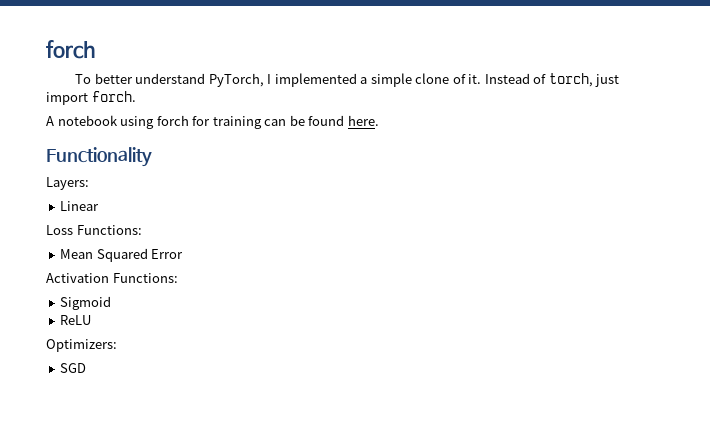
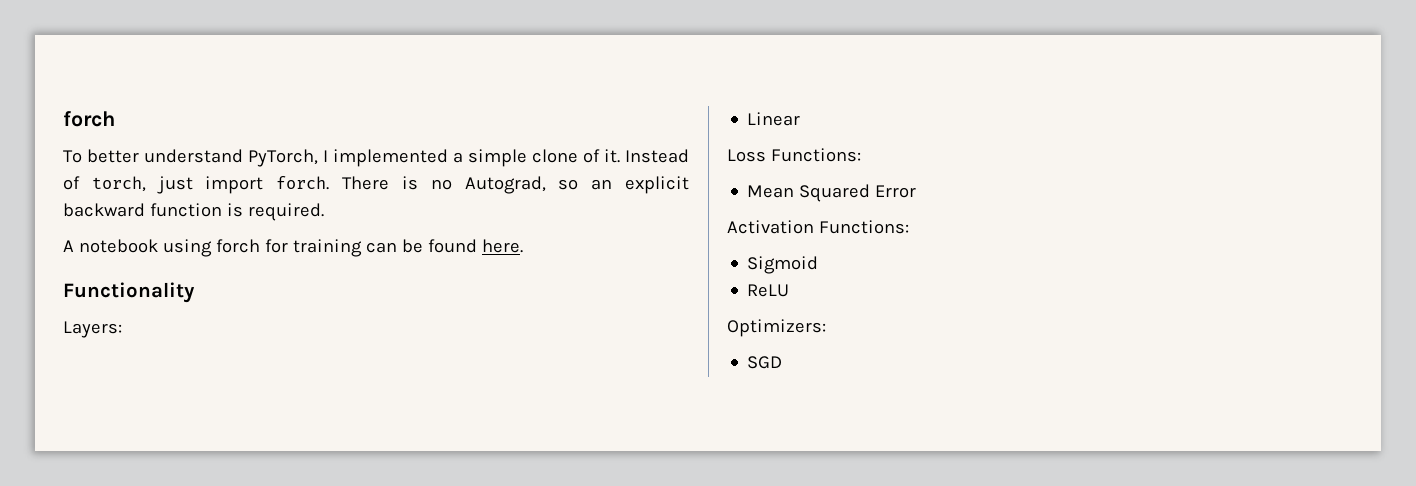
+ There is no Autograd, so an explicit backward function is required.

